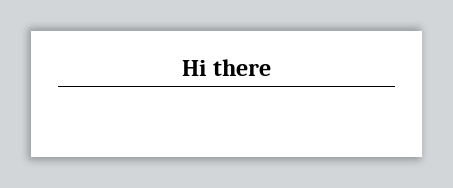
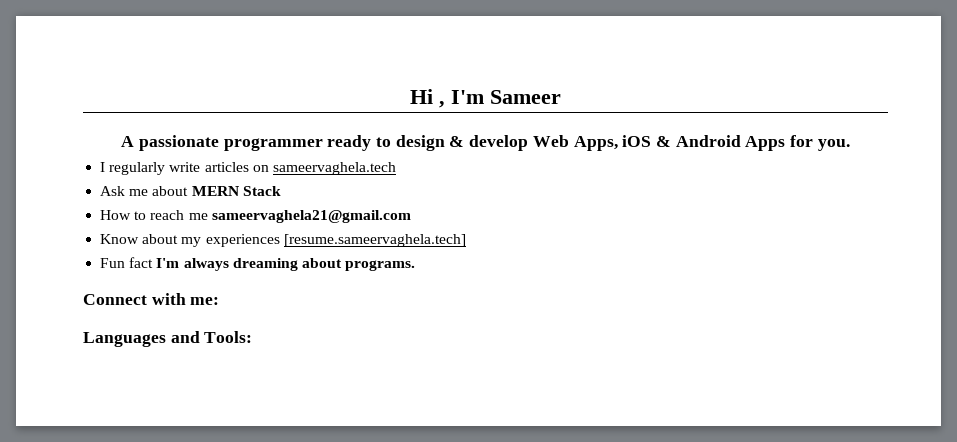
- Hi there
+ Hi , I'm Sameer
+ A passionate programmer ready to design & develop Web Apps, iOS & Android Apps for you.
+ I regularly write articles on sameervaghela.tech
+ Ask me about MERN Stack
+ How to reach me sameervaghela21@gmail.com
+ Know about my experiences [resume.sameervaghela.tech]
+ Fun fact I'm always dreaming about programs.
+ Connect with me:
+ Languages and Tools:

